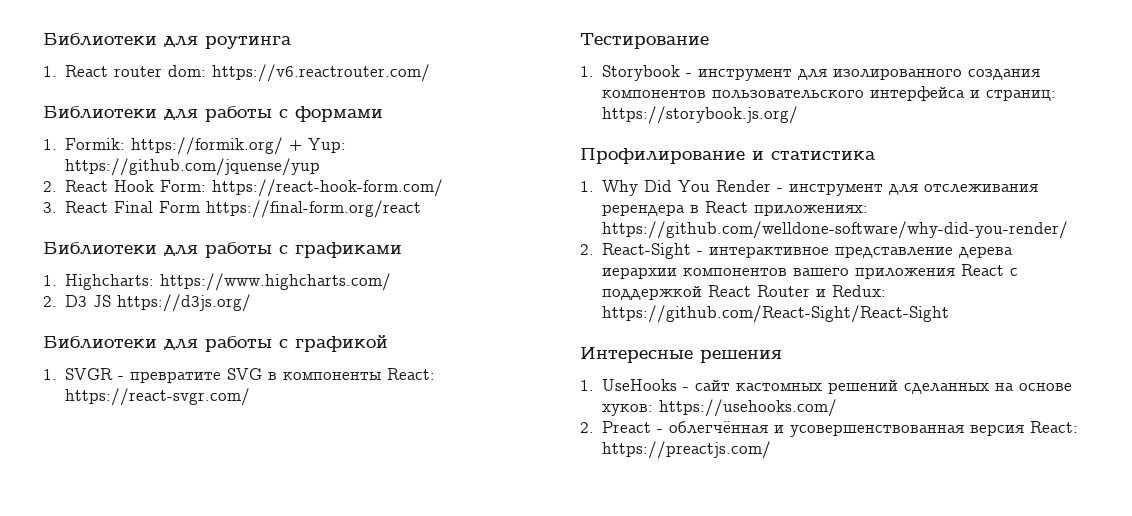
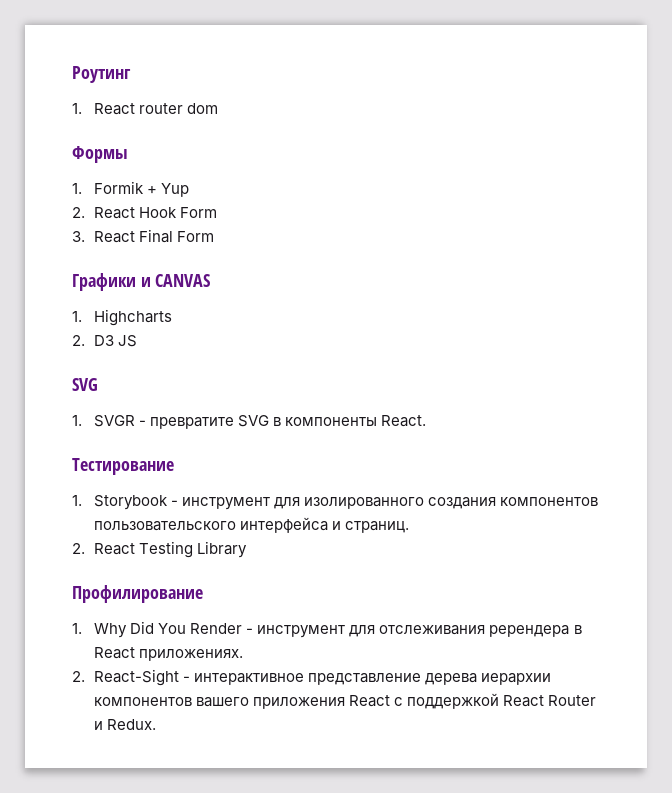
- Библиотеки для роутинга
+ Роутинг
- 1. React router dom: https://v6.reactrouter.com/
- Библиотеки для работы с формами
- 1. Formik: https://formik.org/ + Yup: https://github.com/jquense/yup
+ 1. React router dom
+ Формы
+ 1. Formik + Yup
- 2. React Hook Form: https://react-hook-form.com/
+ 2. React Hook Form
- 3. React Final Form https://final-form.org/react
- Библиотеки для работы с графиками
- 1. Highcharts: https://www.highcharts.com/
+ 3. React Final Form
+ Графики и CANVAS
+ 1. Highcharts
- 2. D3 JS https://d3js.org/
- Библиотеки для работы с графикой
+ 2. D3 JS
+ SVG
- 1. SVGR - превратите SVG в компоненты React: https://react-svgr.com/
+ 1. SVGR - превратите SVG в компоненты React.
- 1. Storybook - инструмент для изолированного создания компонентов пользовательского интерфейса и страниц: https://storybook.js.org/
+ 1. Storybook - инструмент для изолированного создания компонентов пользовательского интерфейса и страниц.
+ 2. React Testing Library
- Профилирование и статистика
+ Профилирование
- 1. Why Did You Render - инструмент для отслеживания ререндера в React приложениях: https://github.com/welldone-software/why-did-you-render/
+ 1. Why Did You Render - инструмент для отслеживания ререндера в React приложениях.
- 2. React-Sight - интерактивное представление дерева иерархии компонентов вашего приложения React с поддержкой React Router и Redux: https://github.com/React-Sight/React-Sight
- Интересные решения
- 1. UseHooks - сайт кастомных решений сделанных на основе хуков: https://usehooks.com/
- 2. Preact - облегчённая и усовершенствованная версия React: https://preactjs.com/
+ 2. React-Sight - интерактивное представление дерева иерархии компонентов вашего приложения React с поддержкой React Router и Redux.

